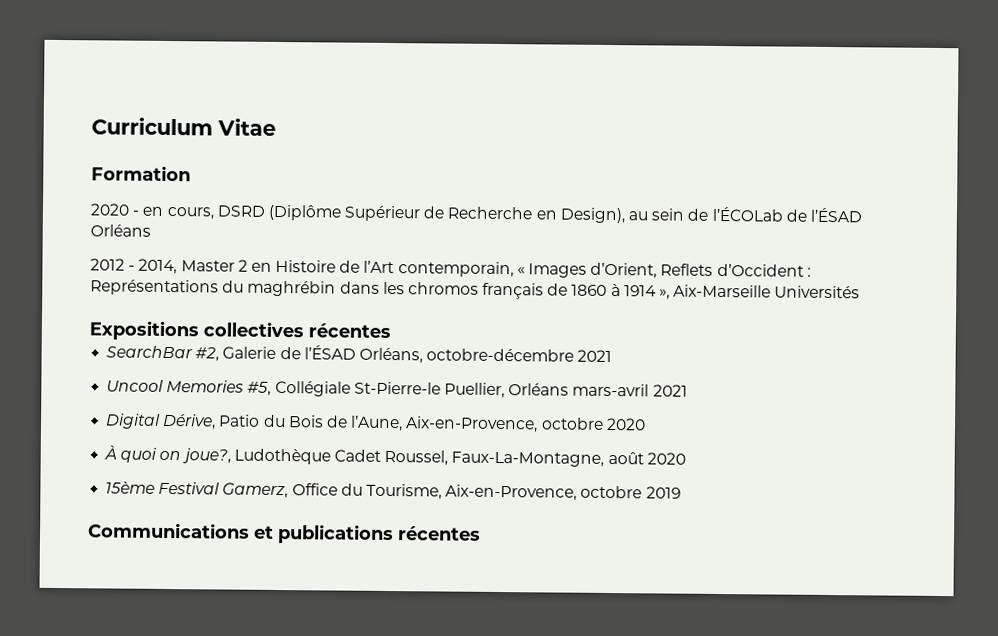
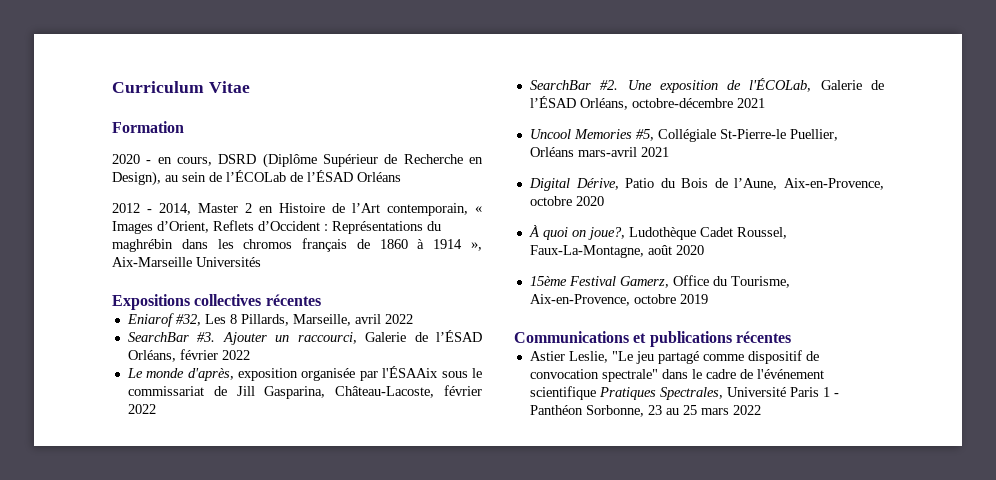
- SearchBar #2, Galerie de l’ÉSAD Orléans, octobre-décembre 2021
+ Eniarof #32, Les 8 Pillards, Marseille, avril 2022
+ SearchBar #3. Ajouter un raccourci, Galerie de l’ÉSAD Orléans, février 2022
+ Le monde d'après, exposition organisée par l'ÉSAAix sous le commissariat de Jill Gasparina, Château-Lacoste, février 2022
+ SearchBar #2. Une exposition de l'ÉCOLab, Galerie de l’ÉSAD Orléans, octobre-décembre 2021
+ Astier Leslie, "Le jeu partagé comme dispositif de convocation spectrale" dans le cadre de l'événement scientifique Pratiques Spectrales, Université Paris 1 - Panthéon Sorbonne, 23 au 25 mars 2022

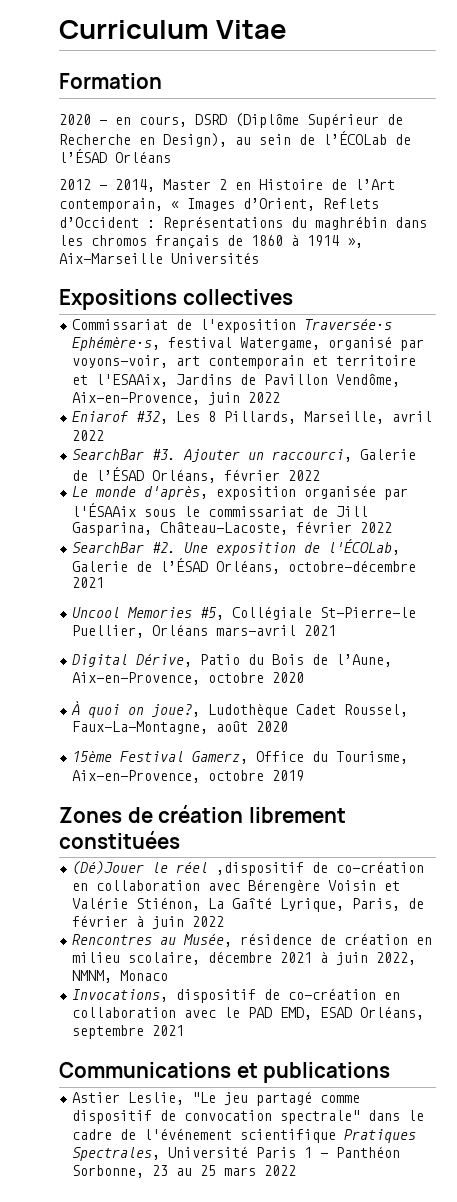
- Expositions collectives récentes
+ Expositions collectives
+ Commissariat de l'exposition Traversée·s Ephémère·s, festival Watergame, organisé par voyons-voir, art contemporain et territoire et l'ESAAix, Jardins de Pavillon Vendôme, Aix-en-Provence, juin 2022
+ Zones de création librement constituées
+ (Dé)Jouer le réel ,dispositif de co-création en collaboration avec Bérengère Voisin et Valérie Stiénon, La Gaîté Lyrique, Paris, de février à juin 2022
+ Rencontres au Musée, résidence de création en milieu scolaire, décembre 2021 à juin 2022, NMNM, Monaco
+ Invocations, dispositif de co-création en collaboration avec le PAD EMD, ESAD Orléans, septembre 2021
- Communications et publications récentes
+ Communications et publications

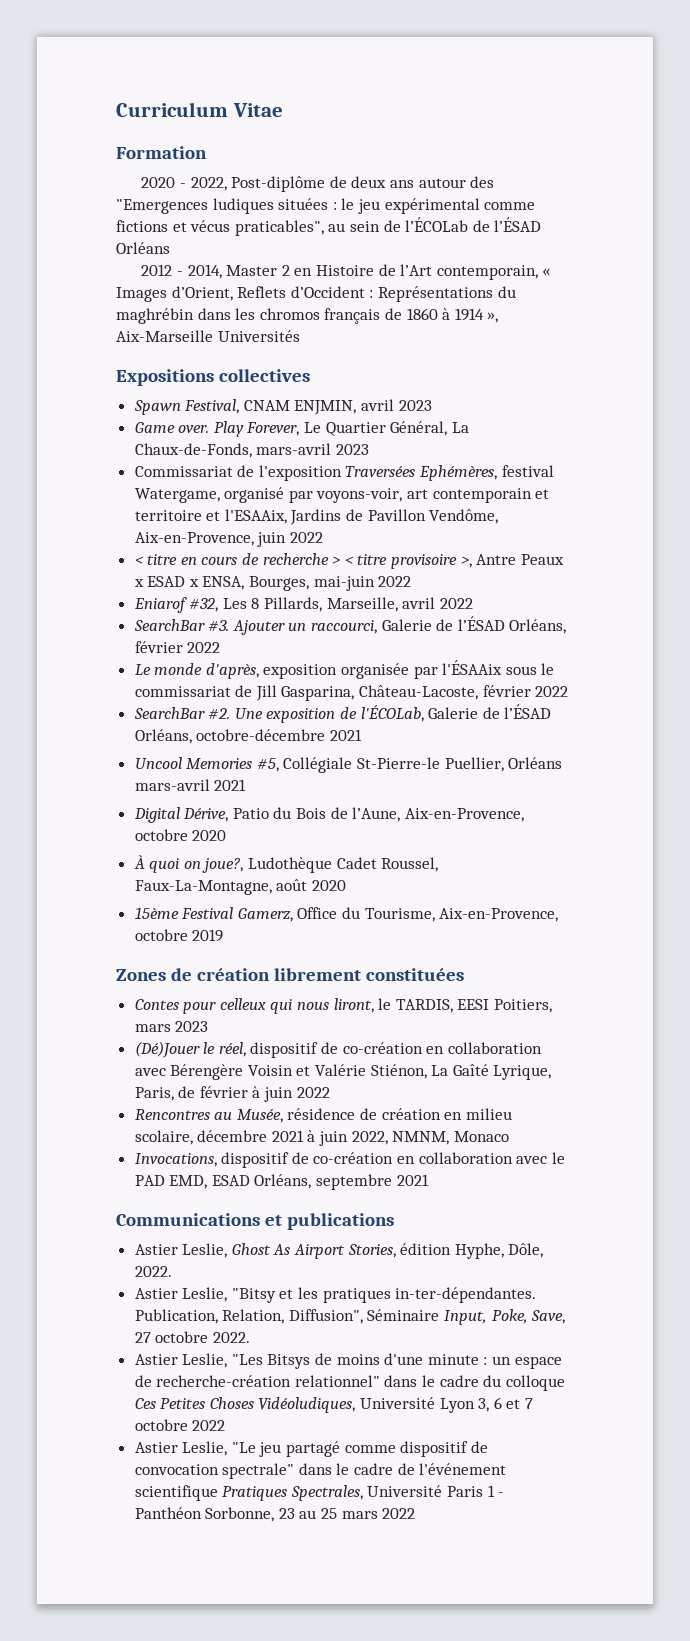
- 2020 - en cours, DSRD (Diplôme Supérieur de Recherche en Design), au sein de l’ÉCOLab de l’ÉSAD Orléans
+ 2020 - 2022, Post-diplôme de deux ans autour des "Emergences ludiques situées : le jeu expérimental comme fictions et vécus praticables", au sein de l’ÉCOLab de l’ÉSAD Orléans
+ Spawn Festival, CNAM ENJMIN, avril 2023
+ Game over. Play Forever, Le Quartier Général, La Chaux-de-Fonds, mars-avril 2023
+ < titre en cours de recherche > < titre provisoire >, Antre Peaux x ESAD x ENSA, Bourges, mai-juin 2022
+ Contes pour celleux qui nous liront, le TARDIS, EESI Poitiers, mars 2023
- (Dé)Jouer le réel ,dispositif de co-création en collaboration avec Bérengère Voisin et Valérie Stiénon, La Gaîté Lyrique, Paris, de février à juin 2022
+ (Dé)Jouer le réel, dispositif de co-création en collaboration avec Bérengère Voisin et Valérie Stiénon, La Gaîté Lyrique, Paris, de février à juin 2022
+ Astier Leslie, Ghost As Airport Stories, édition Hyphe, Dôle, 2022.
+ Astier Leslie, "Bitsy et les pratiques in-ter-dépendantes. Publication, Relation, Diffusion", Séminaire Input, Poke, Save, 27 octobre 2022.
+ Astier Leslie, "Les Bitsys de moins d'une minute : un espace de recherche-création relationnel" dans le cadre du colloque Ces Petites Choses Vidéoludiques, Université Lyon 3, 6 et 7 octobre 2022

